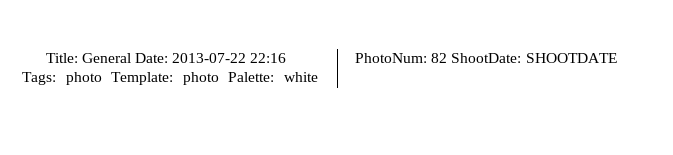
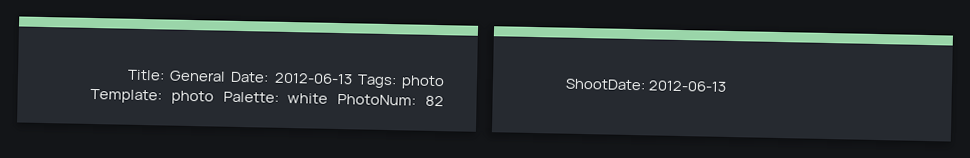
- Title: General Date: 2013-07-22 22:16 Tags: photo Template: photo Palette: white PhotoNum: 82 ShootDate: SHOOTDATE
+ Title: General Date: 2012-06-13 Tags: photo Template: photo Palette: white PhotoNum: 82 ShootDate: 2012-06-13

